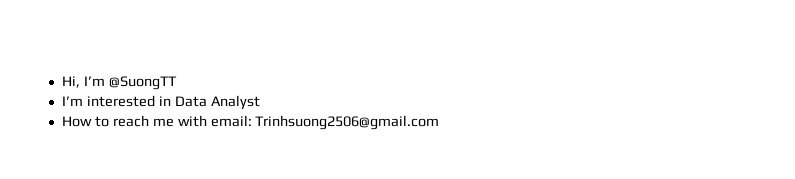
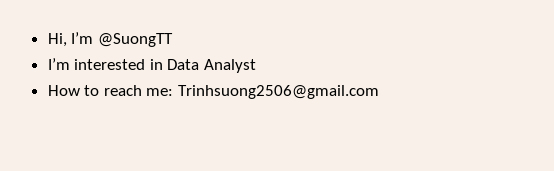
- How to reach me with email: Trinhsuong2506@gmail.com
+ How to reach me: Trinhsuong2506@gmail.com

